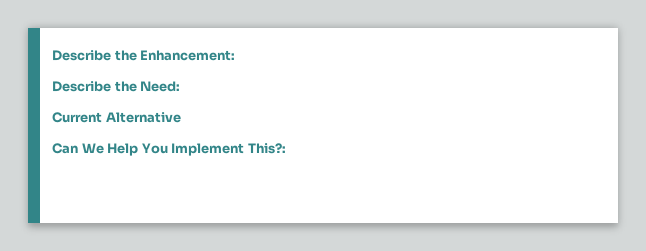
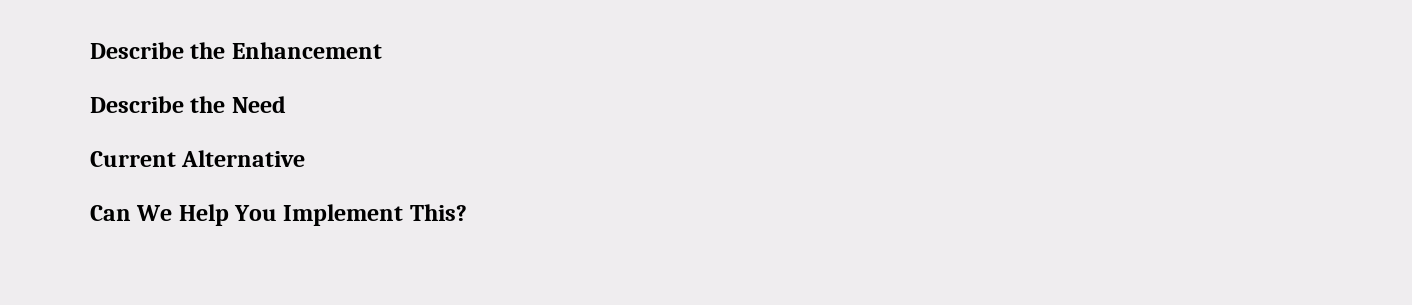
- Describe the Enhancement:
- Describe the Need:
+ Describe the Enhancement
+ Describe the Need
- Can We Help You Implement This?:
+ Can We Help You Implement This?

